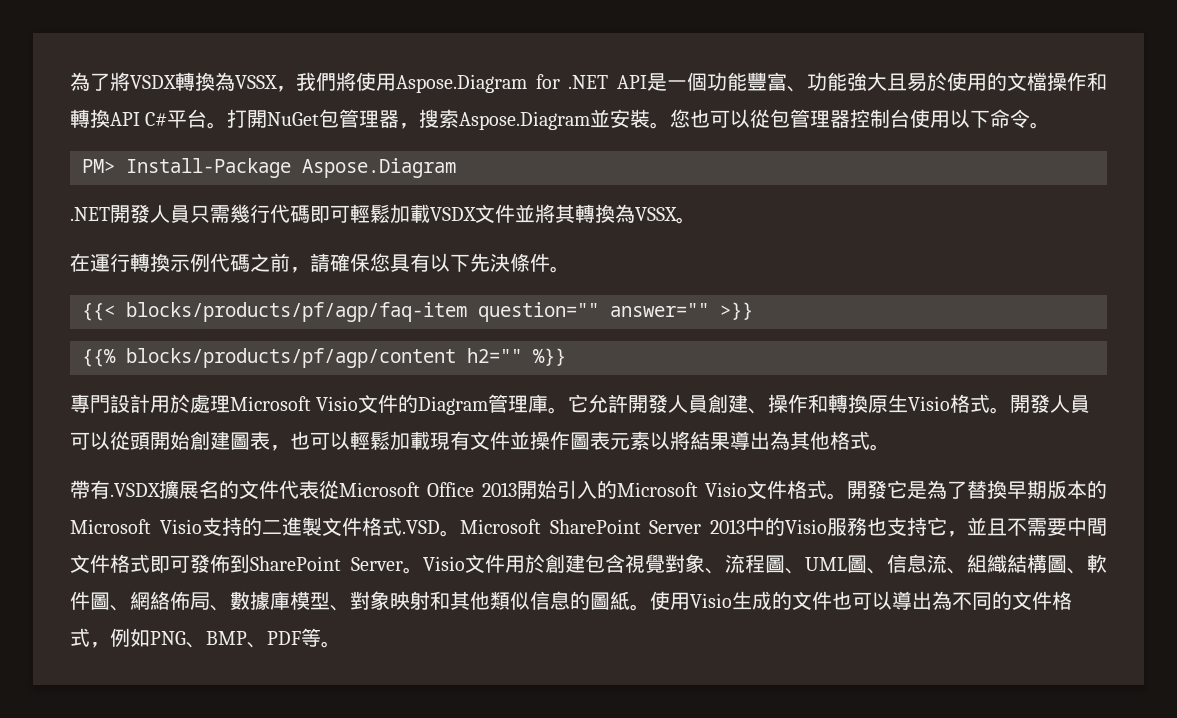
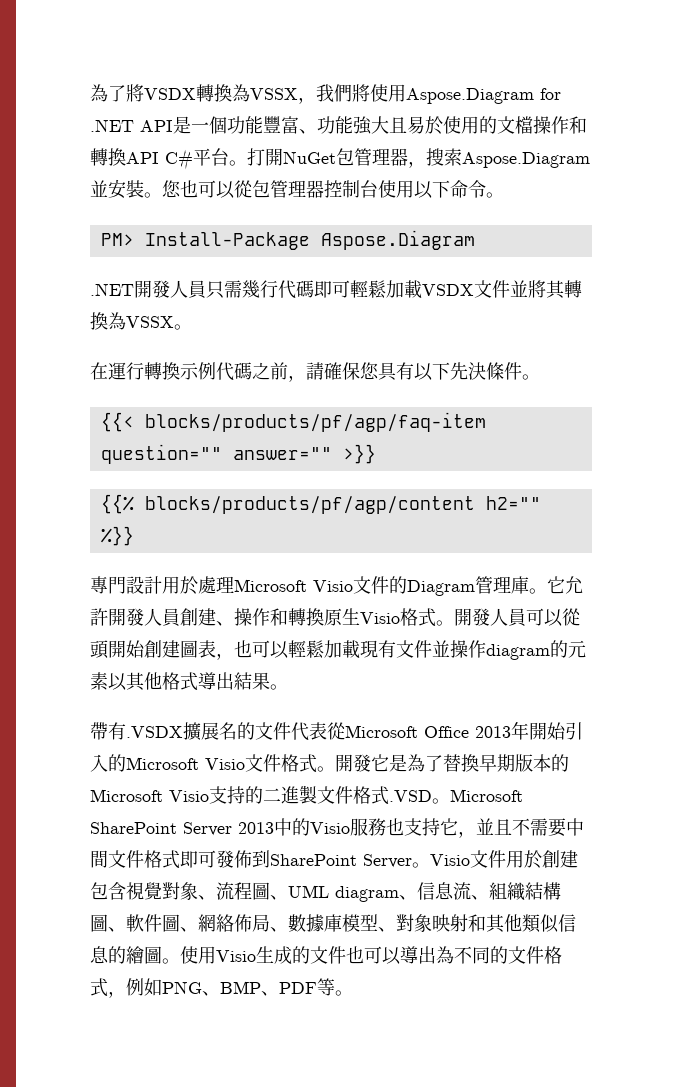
- 開發人員可以從頭開始創建圖表，也可以輕鬆加載現有文件並操作圖表元素以將結果導出為其他格式。
+ 開發人員可以從頭開始創建圖表，也可以輕鬆加載現有文件並操作diagram的元素以其他格式導出結果。
- 帶有.VSDX擴展名的文件代表從Microsoft Office 2013開始引入的Microsoft Visio文件格式。
+ 帶有.VSDX擴展名的文件代表從Microsoft Office 2013年開始引入的Microsoft Visio文件格式。
- Visio文件用於創建包含視覺對象、流程圖、UML圖、信息流、組織結構圖、軟件圖、網絡佈局、數據庫模型、對象映射和其他類似信息的圖紙。
+ Visio文件用於創建包含視覺對象、流程圖、UML diagram、信息流、組織結構圖、軟件圖、網絡佈局、數據庫模型、對象映射和其他類似信息的繪圖。

